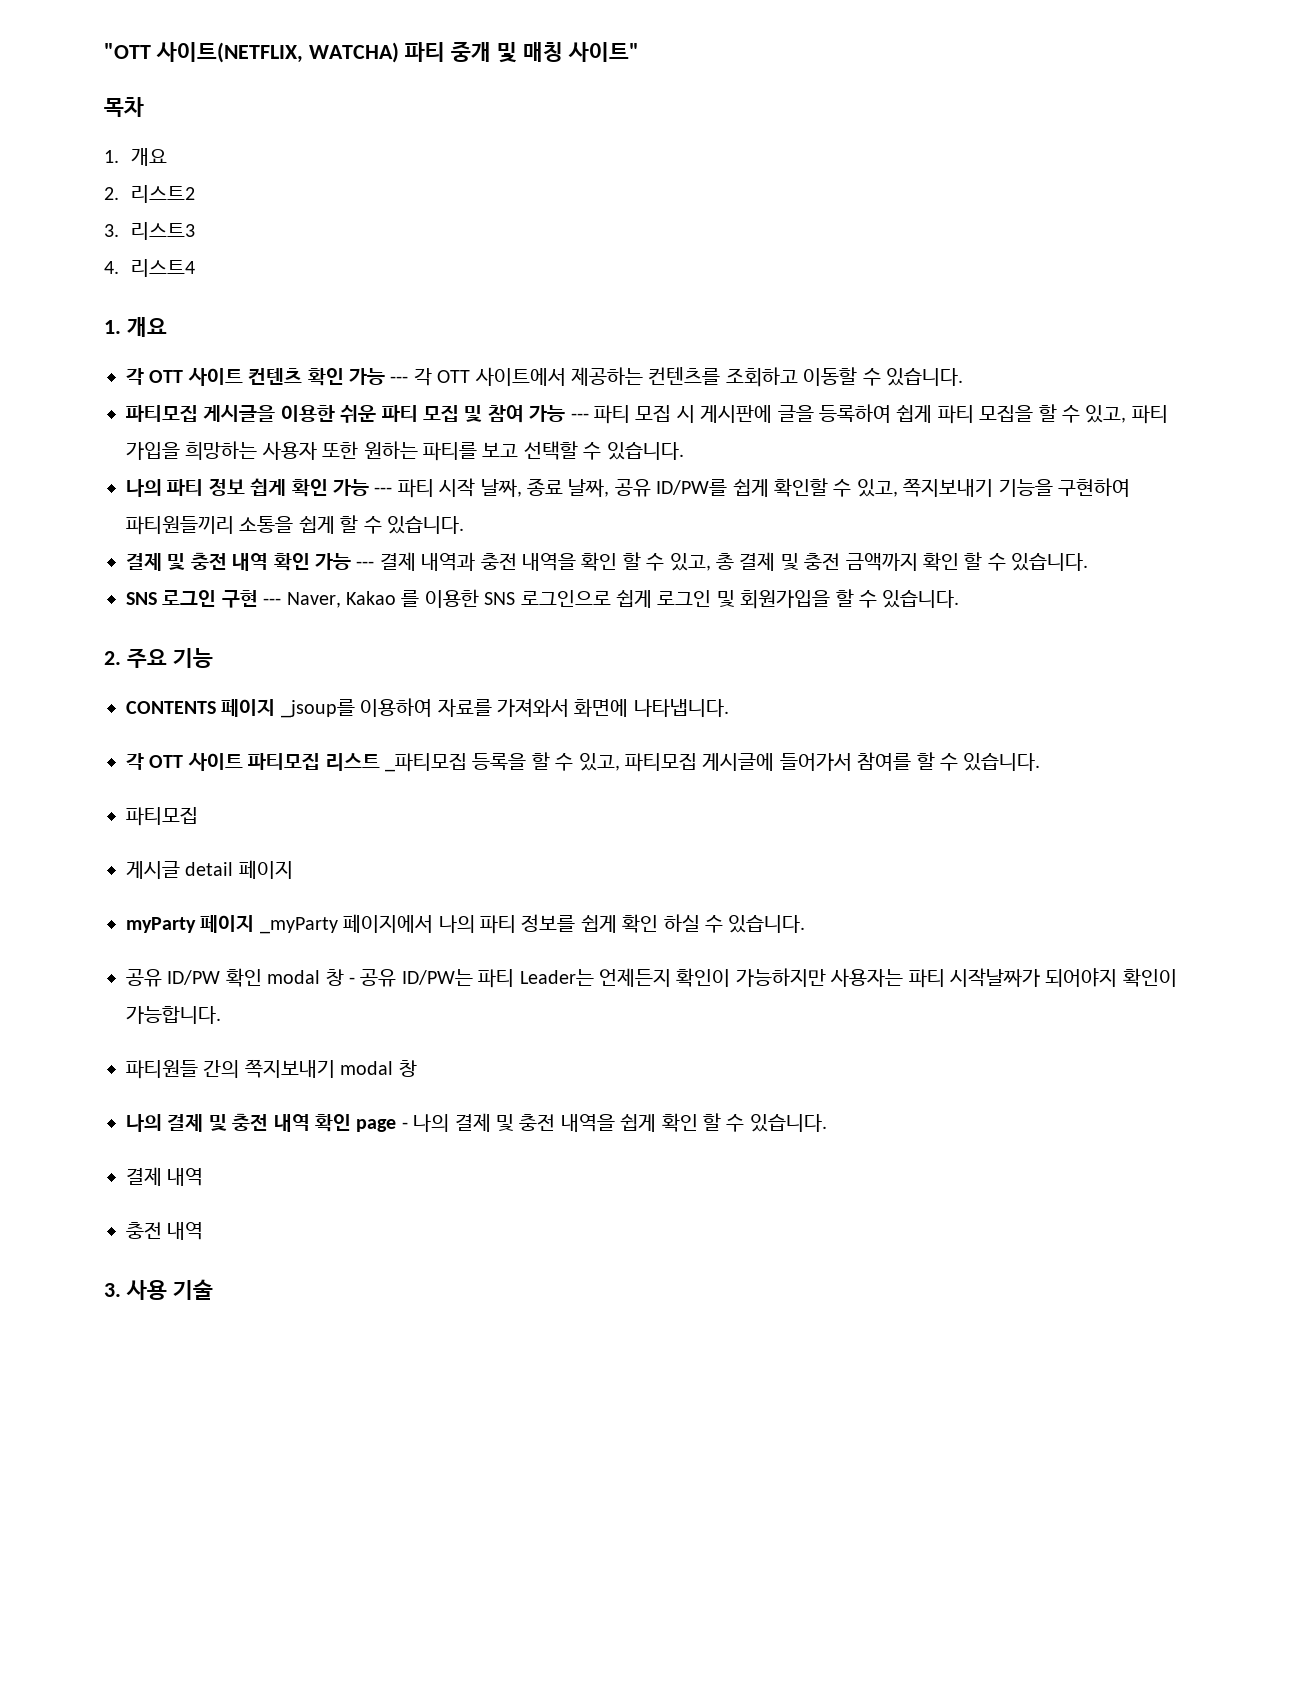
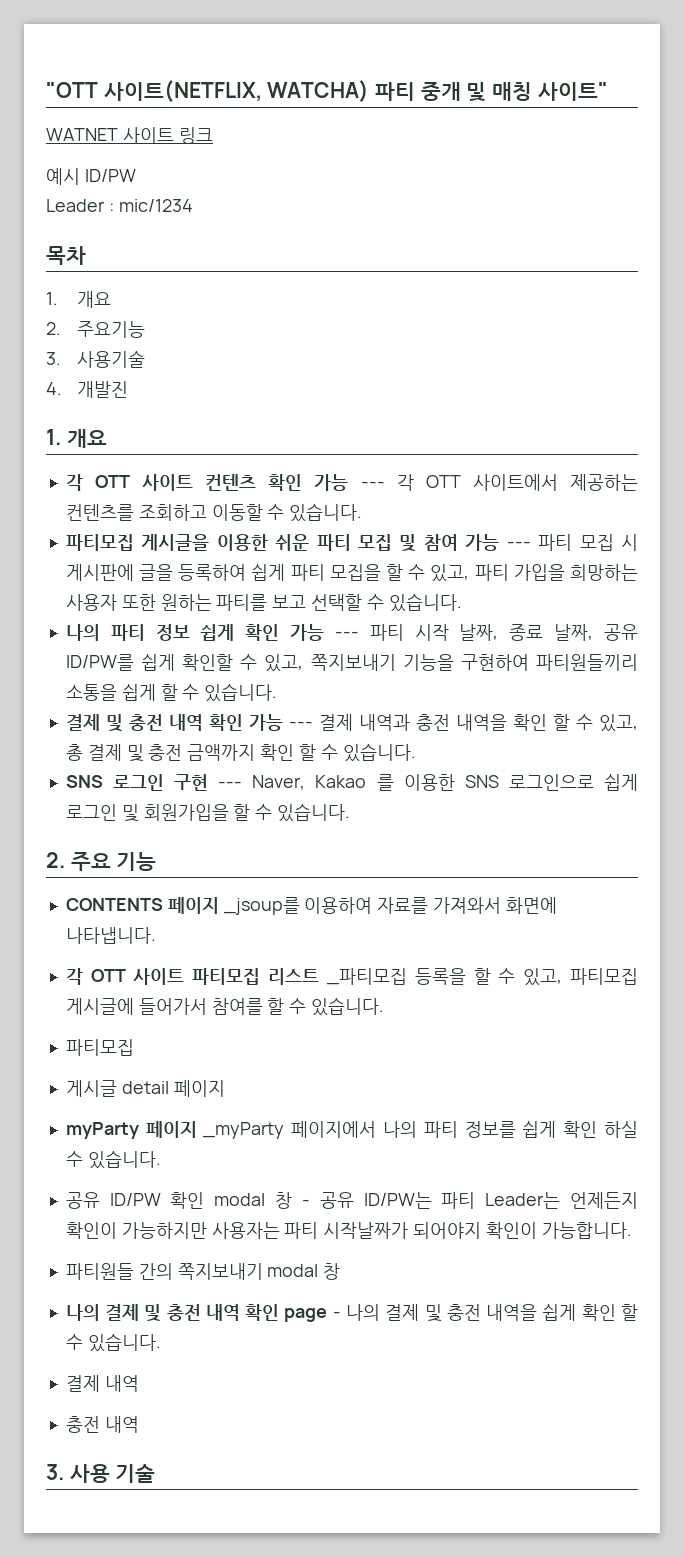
+ WATNET 사이트 링크
+ 예시 ID/PW
+ Leader : mic/1234
- 2. 리스트2
- 3. 리스트3
+ 2. 주요기능
+ 3. 사용기술
- 4. 리스트4
+ 4. 개발진

